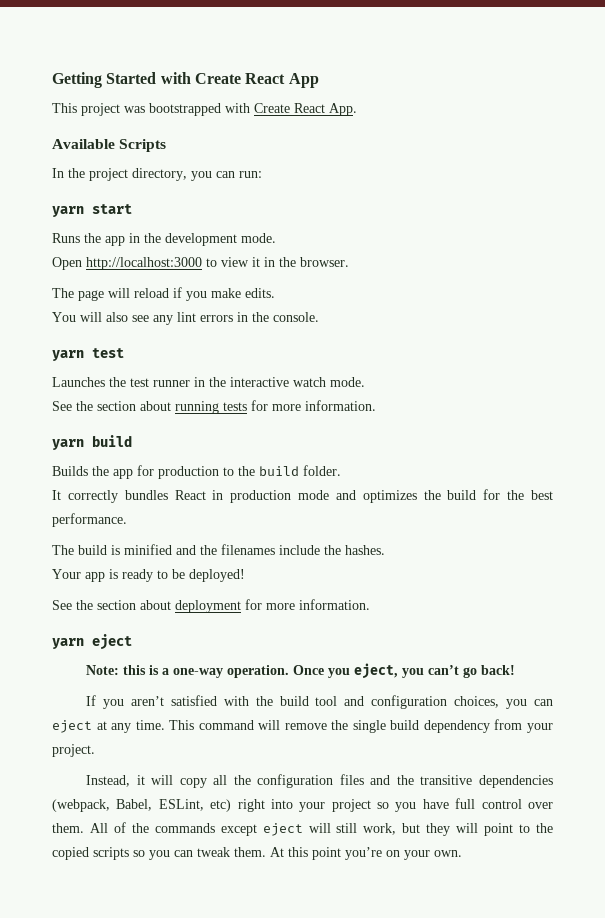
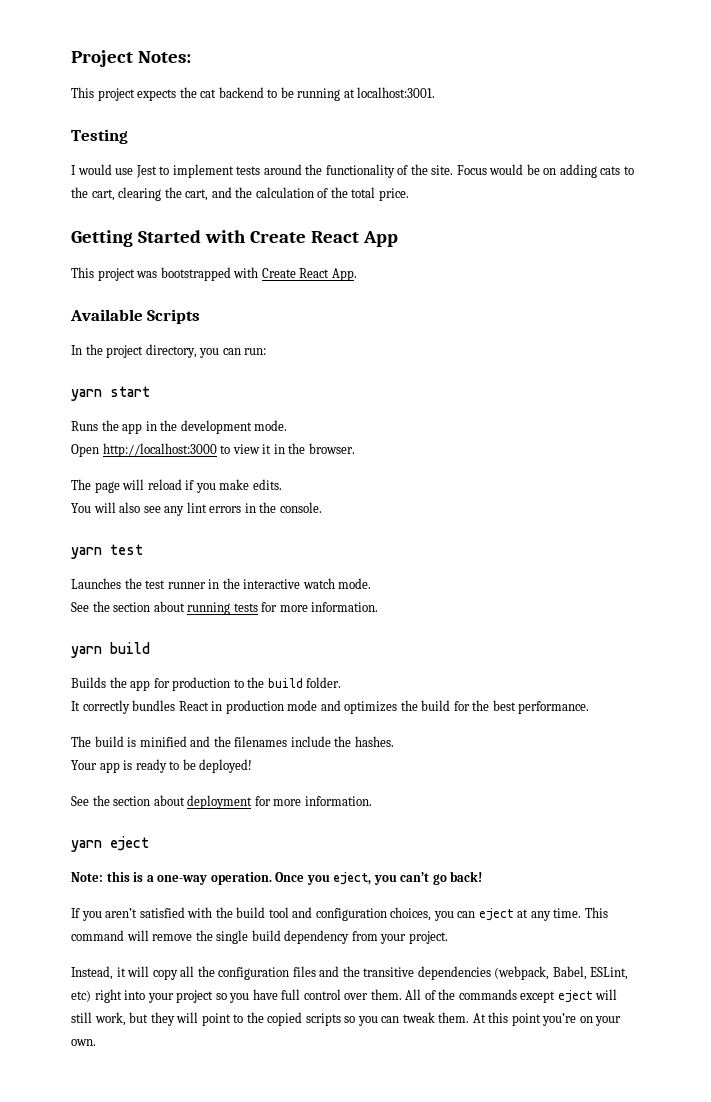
+ Project Notes:
+ This project expects the cat backend to be running at localhost:3001.
+ Testing
+ I would use Jest to implement tests around the functionality of the site. Focus would be on adding cats to the cart, clearing the cart, and the calculation of the total price.

